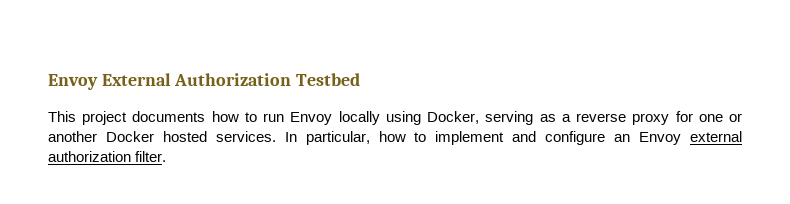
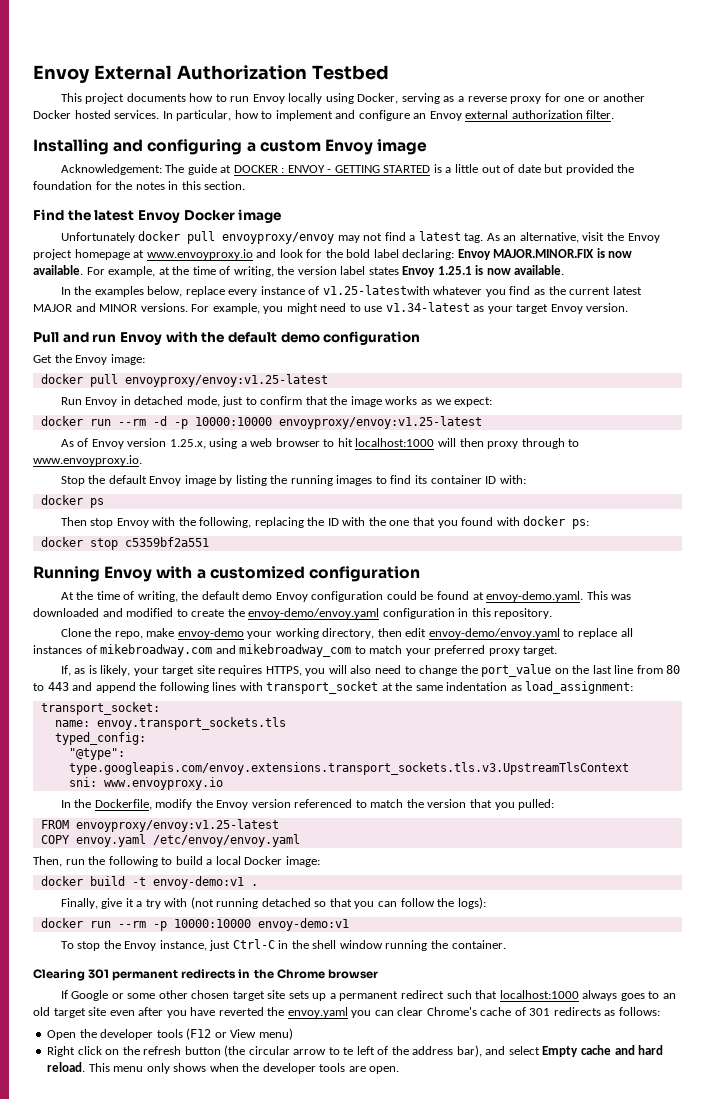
+ Installing and configuring a custom Envoy image
+ Acknowledgement: The guide at DOCKER : ENVOY - GETTING STARTED is a little out of date but provided the foundation for the notes in this section.
+ Find the latest Envoy Docker image
+ Unfortunately docker pull envoyproxy/envoy may not find a latest tag. As an alternative, visit the Envoy project homepage at www.envoyproxy.io and look for the bold label declaring: Envoy MAJOR.MINOR.FIX is now available. For example, at the time of writing, the version label states Envoy 1.25.1 is now available.
+ In the examples below, replace every instance of v1.25-latestwith whatever you find as the current latest MAJOR and MINOR versions. For example, you might need to use v1.34-latest as your target Envoy version.
+ Pull and run Envoy with the default demo configuration
+ Get the Envoy image:
+ docker pull envoyproxy/envoy:v1.25-latest
+ Run Envoy in detached mode, just to confirm that the image works as we expect:
+ docker run --rm -d -p 10000:10000 envoyproxy/envoy:v1.25-latest
+ As of Envoy version 1.25.x, using a web browser to hit localhost:1000 will then proxy through to www.envoyproxy.io.
+ Stop the default Envoy image by listing the running images to find its container ID with:
+ docker ps
+ Then stop Envoy with the following, replacing the ID with the one that you found with docker ps:
+ docker stop c5359bf2a551
+ Running Envoy with a customized configuration
+ At the time of writing, the default demo Envoy configuration could be found at envoy-demo.yaml. This was downloaded and modified to create the envoy-demo/envoy.yaml configuration in this repository.
+ Clone the repo, make envoy-demo your working directory, then edit envoy-demo/envoy.yaml to replace all instances of mikebroadway.com and mikebroadway_com to match your preferred proxy target.
+ If, as is likely, your target site requires HTTPS, you will also need to change the port_value on the last line from 80 to 443 and append the following lines with transport_socket at the same indentation as load_assignment:
+ transport_socket:
+ name: envoy.transport_sockets.tls
+ typed_config:
+ "@type": type.googleapis.com/envoy.extensions.transport_sockets.tls.v3.UpstreamTlsContext
+ sni: www.envoyproxy.io
+ In the Dockerfile, modify the Envoy version referenced to match the version that you pulled:
+ FROM envoyproxy/envoy:v1.25-latest
+ COPY envoy.yaml /etc/envoy/envoy.yaml
+ Then, run the following to build a local Docker image:
+ docker build -t envoy-demo:v1 .
+ Finally, give it a try with (not running detached so that you can follow the logs):
+ docker run --rm -p 10000:10000 envoy-demo:v1
+ To stop the Envoy instance, just Ctrl-C in the shell window running the container.
+ Clearing 301 permanent redirects in the Chrome browser
+ If Google or some other chosen target site sets up a permanent redirect such that localhost:1000 always goes to an old target site even after you have reverted the envoy.yaml you can clear Chrome's cache of 301 redirects as follows:
+ Open the developer tools (F12 or View menu)
+ Right click on the refresh button (the circular arrow to te left of the address bar), and select Empty cache and hard reload. This menu only shows when the developer tools are open.

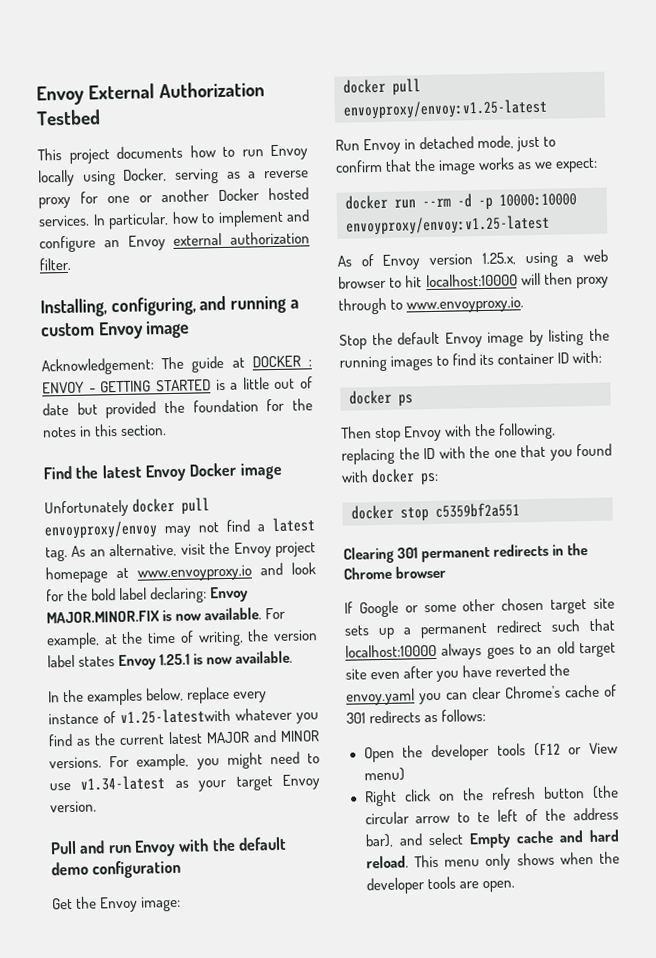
- Installing and configuring a custom Envoy image
+ Installing, configuring, and running a custom Envoy image
- As of Envoy version 1.25.x, using a web browser to hit localhost:1000 will then proxy through to www.envoyproxy.io.
+ As of Envoy version 1.25.x, using a web browser to hit localhost:10000 will then proxy through to www.envoyproxy.io.
- Running Envoy with a customized configuration
- At the time of writing, the default demo Envoy configuration could be found at envoy-demo.yaml. This was downloaded and modified to create the envoy-demo/envoy.yaml configuration in this repository.
- Clone the repo, make envoy-demo your working directory, then edit envoy-demo/envoy.yaml to replace all instances of mikebroadway.com and mikebroadway_com to match your preferred proxy target.
- If, as is likely, your target site requires HTTPS, you will also need to change the port_value on the last line from 80 to 443 and append the following lines with transport_socket at the same indentation as load_assignment:
- transport_socket:
- name: envoy.transport_sockets.tls
- typed_config:
- "@type": type.googleapis.com/envoy.extensions.transport_sockets.tls.v3.UpstreamTlsContext
- sni: www.envoyproxy.io
- In the Dockerfile, modify the Envoy version referenced to match the version that you pulled:
- FROM envoyproxy/envoy:v1.25-latest
- COPY envoy.yaml /etc/envoy/envoy.yaml
- Then, run the following to build a local Docker image:
- docker build -t envoy-demo:v1 .
- Finally, give it a try with (not running detached so that you can follow the logs):
- docker run --rm -p 10000:10000 envoy-demo:v1
- To stop the Envoy instance, just Ctrl-C in the shell window running the container.
- If Google or some other chosen target site sets up a permanent redirect such that localhost:1000 always goes to an old target site even after you have reverted the envoy.yaml you can clear Chrome's cache of 301 redirects as follows:
+ If Google or some other chosen target site sets up a permanent redirect such that localhost:10000 always goes to an old target site even after you have reverted the envoy.yaml you can clear Chrome's cache of 301 redirects as follows:

